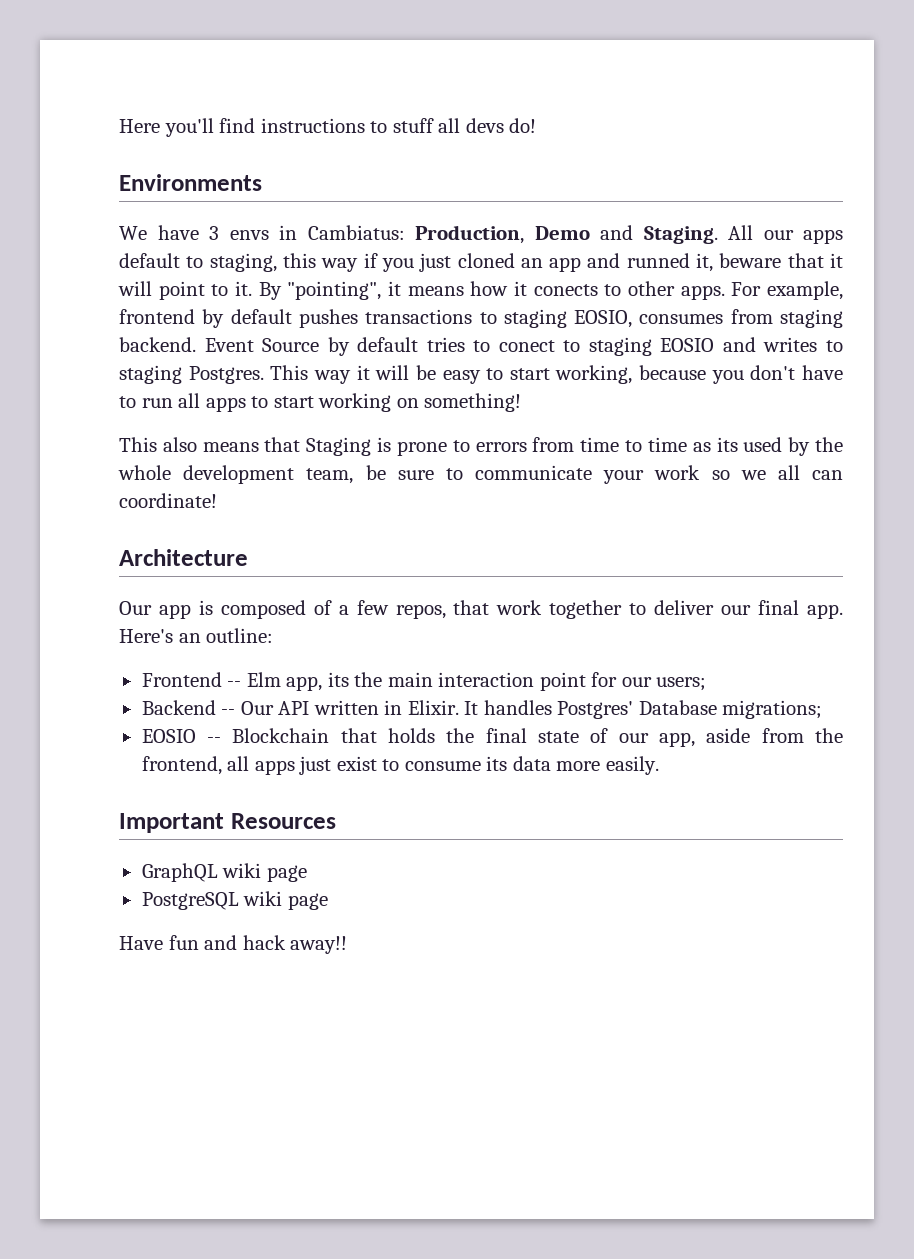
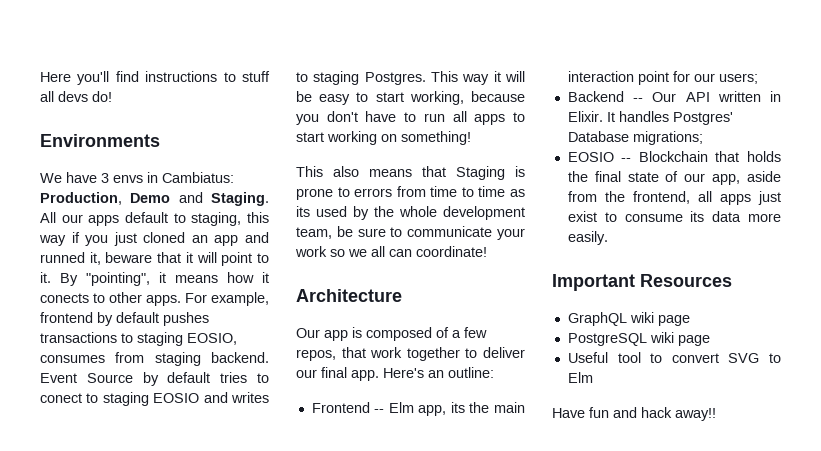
+ Useful tool to convert SVG to Elm

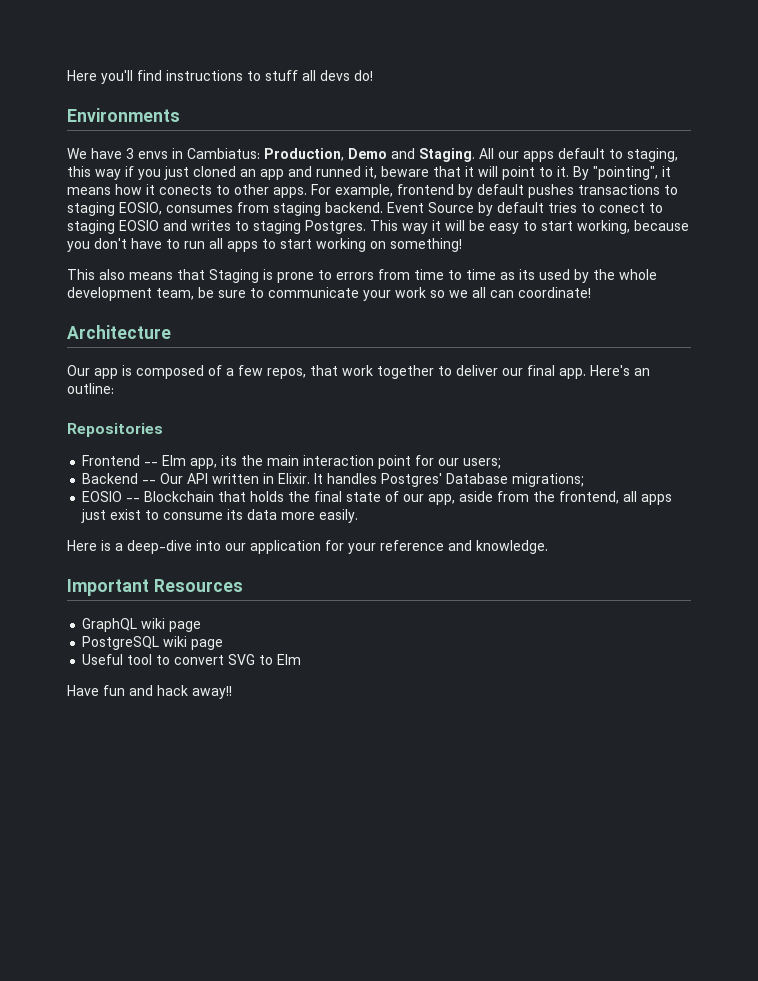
+ Repositories
+ Here is a deep-dive into our application for your reference and knowledge.

